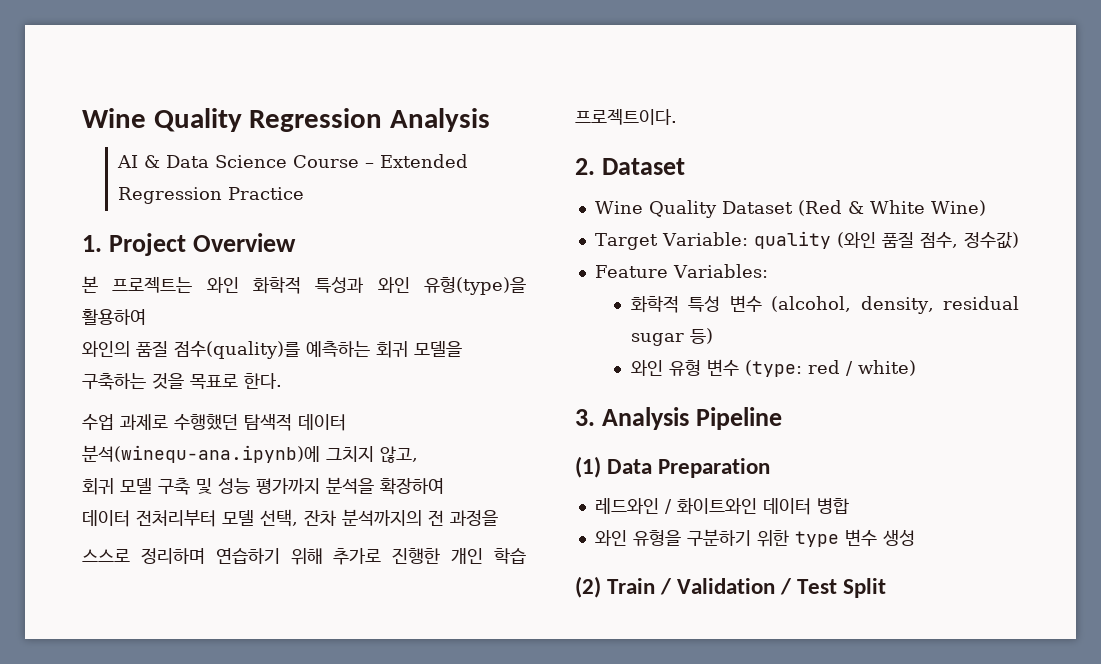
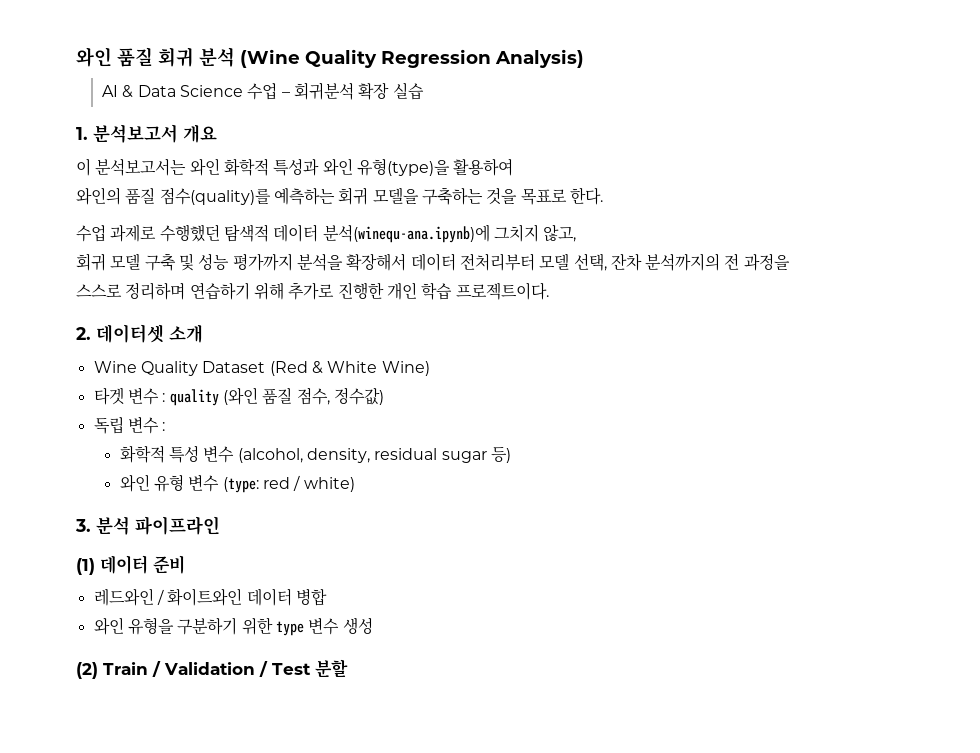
- Wine Quality Regression Analysis
+ 와인 품질 회귀 분석 (Wine Quality Regression Analysis)
- AI & Data Science Course – Extended Regression Practice
- 1. Project Overview
- 본 프로젝트는 와인 화학적 특성과 와인 유형(type)을 활용하여
+ AI & Data Science 수업 – 회귀분석 확장 실습
+ 1. 분석보고서 개요
+ 이 분석보고서는 와인 화학적 특성과 와인 유형(type)을 활용하여
- 회귀 모델 구축 및 성능 평가까지 분석을 확장하여
- 데이터 전처리부터 모델 선택, 잔차 분석까지의 전 과정을
+ 회귀 모델 구축 및 성능 평가까지 분석을 확장해서 데이터 전처리부터 모델 선택, 잔차 분석까지의 전 과정을
- 2. Dataset
+ 2. 데이터셋 소개
- Target Variable: quality (와인 품질 점수, 정수값)
+ 타겟 변수 : quality (와인 품질 점수, 정수값)
- Feature Variables:
+ 독립 변수 :
- 3. Analysis Pipeline
+ 3. 분석 파이프라인
- (1) Data Preparation
+ (1) 데이터 준비
- (2) Train / Validation / Test Split
+ (2) Train / Validation / Test 분할

